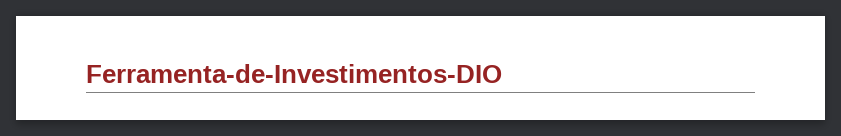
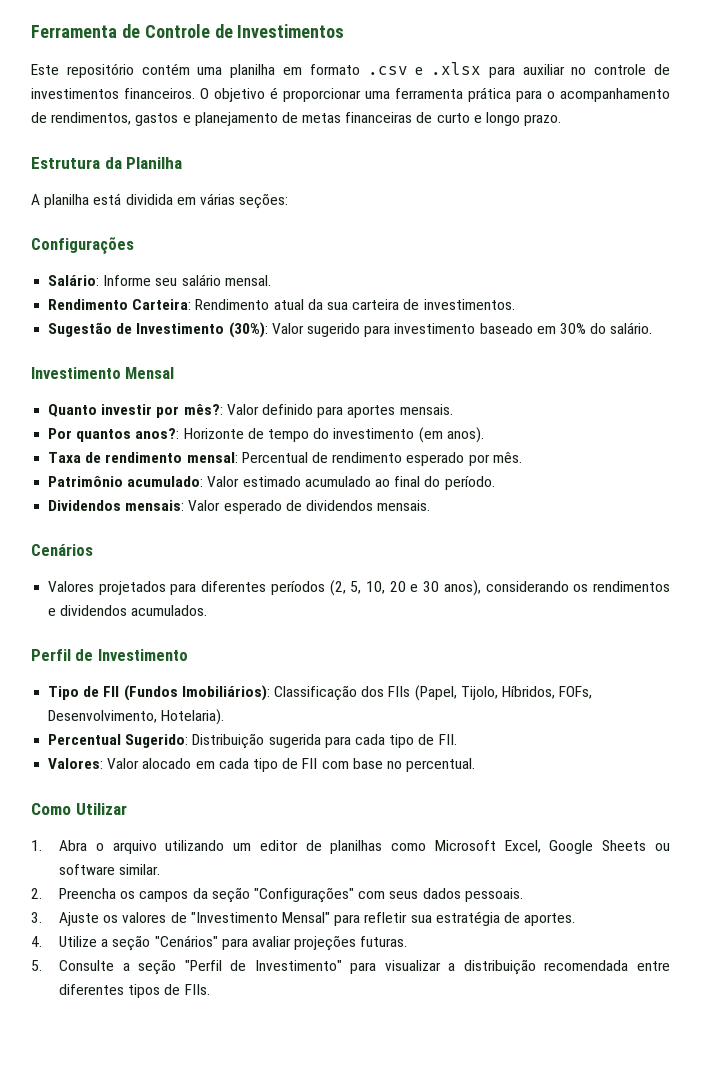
- Ferramenta-de-Investimentos-DIO
+ Ferramenta de Controle de Investimentos
+ Este repositório contém uma planilha em formato .csv e .xlsx para auxiliar no controle de investimentos financeiros. O objetivo é proporcionar uma ferramenta prática para o acompanhamento de rendimentos, gastos e planejamento de metas financeiras de curto e longo prazo.
+ Estrutura da Planilha
+ A planilha está dividida em várias seções:
+ Configurações
+ Salário: Informe seu salário mensal.
+ Rendimento Carteira: Rendimento atual da sua carteira de investimentos.
+ Sugestão de Investimento (30%): Valor sugerido para investimento baseado em 30% do salário.
+ Investimento Mensal
+ Quanto investir por mês?: Valor definido para aportes mensais.
+ Por quantos anos?: Horizonte de tempo do investimento (em anos).
+ Taxa de rendimento mensal: Percentual de rendimento esperado por mês.
+ Patrimônio acumulado: Valor estimado acumulado ao final do período.
+ Dividendos mensais: Valor esperado de dividendos mensais.
+ Cenários
+ Valores projetados para diferentes períodos (2, 5, 10, 20 e 30 anos), considerando os rendimentos e dividendos acumulados.
+ Perfil de Investimento
+ Tipo de FII (Fundos Imobiliários): Classificação dos FIIs (Papel, Tijolo, Híbridos, FOFs, Desenvolvimento, Hotelaria).
+ Percentual Sugerido: Distribuição sugerida para cada tipo de FII.
+ Valores: Valor alocado em cada tipo de FII com base no percentual.
+ Como Utilizar
+ 1. Abra o arquivo utilizando um editor de planilhas como Microsoft Excel, Google Sheets ou software similar.
+ 2. Preencha os campos da seção "Configurações" com seus dados pessoais.
+ 3. Ajuste os valores de "Investimento Mensal" para refletir sua estratégia de aportes.
+ 4. Utilize a seção "Cenários" para avaliar projeções futuras.
+ 5. Consulte a seção "Perfil de Investimento" para visualizar a distribuição recomendada entre diferentes tipos de FIIs.

